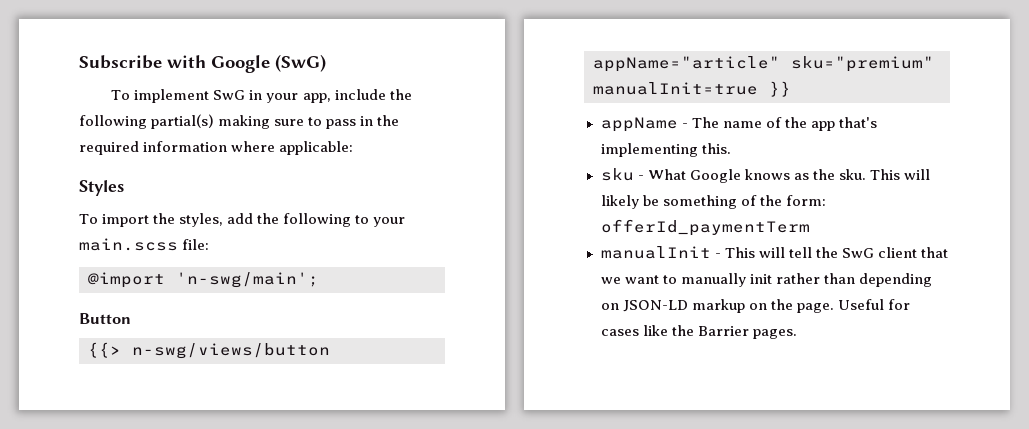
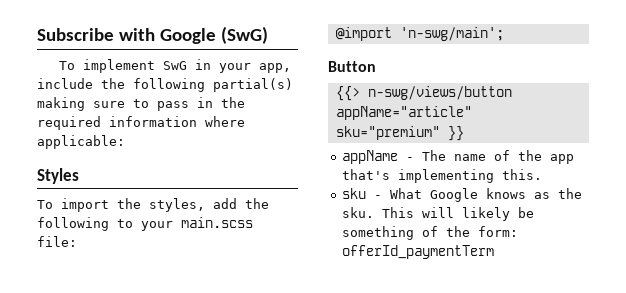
- {{> n-swg/views/button appName="article" sku="premium" manualInit=true }}
+ {{> n-swg/views/button appName="article" sku="premium" }}
- manualInit - This will tell the SwG client that we want to manually init rather than depending on JSON-LD markup on the page. Useful for cases like the Barrier pages.

